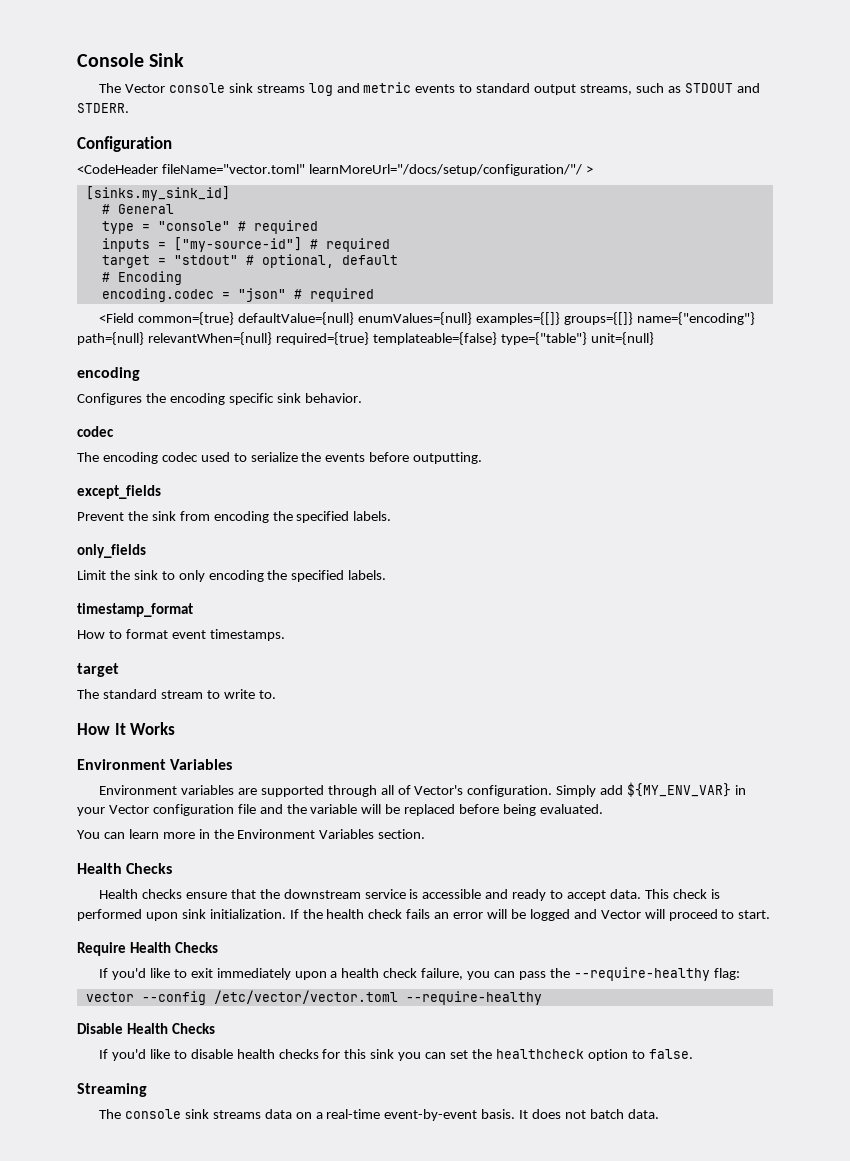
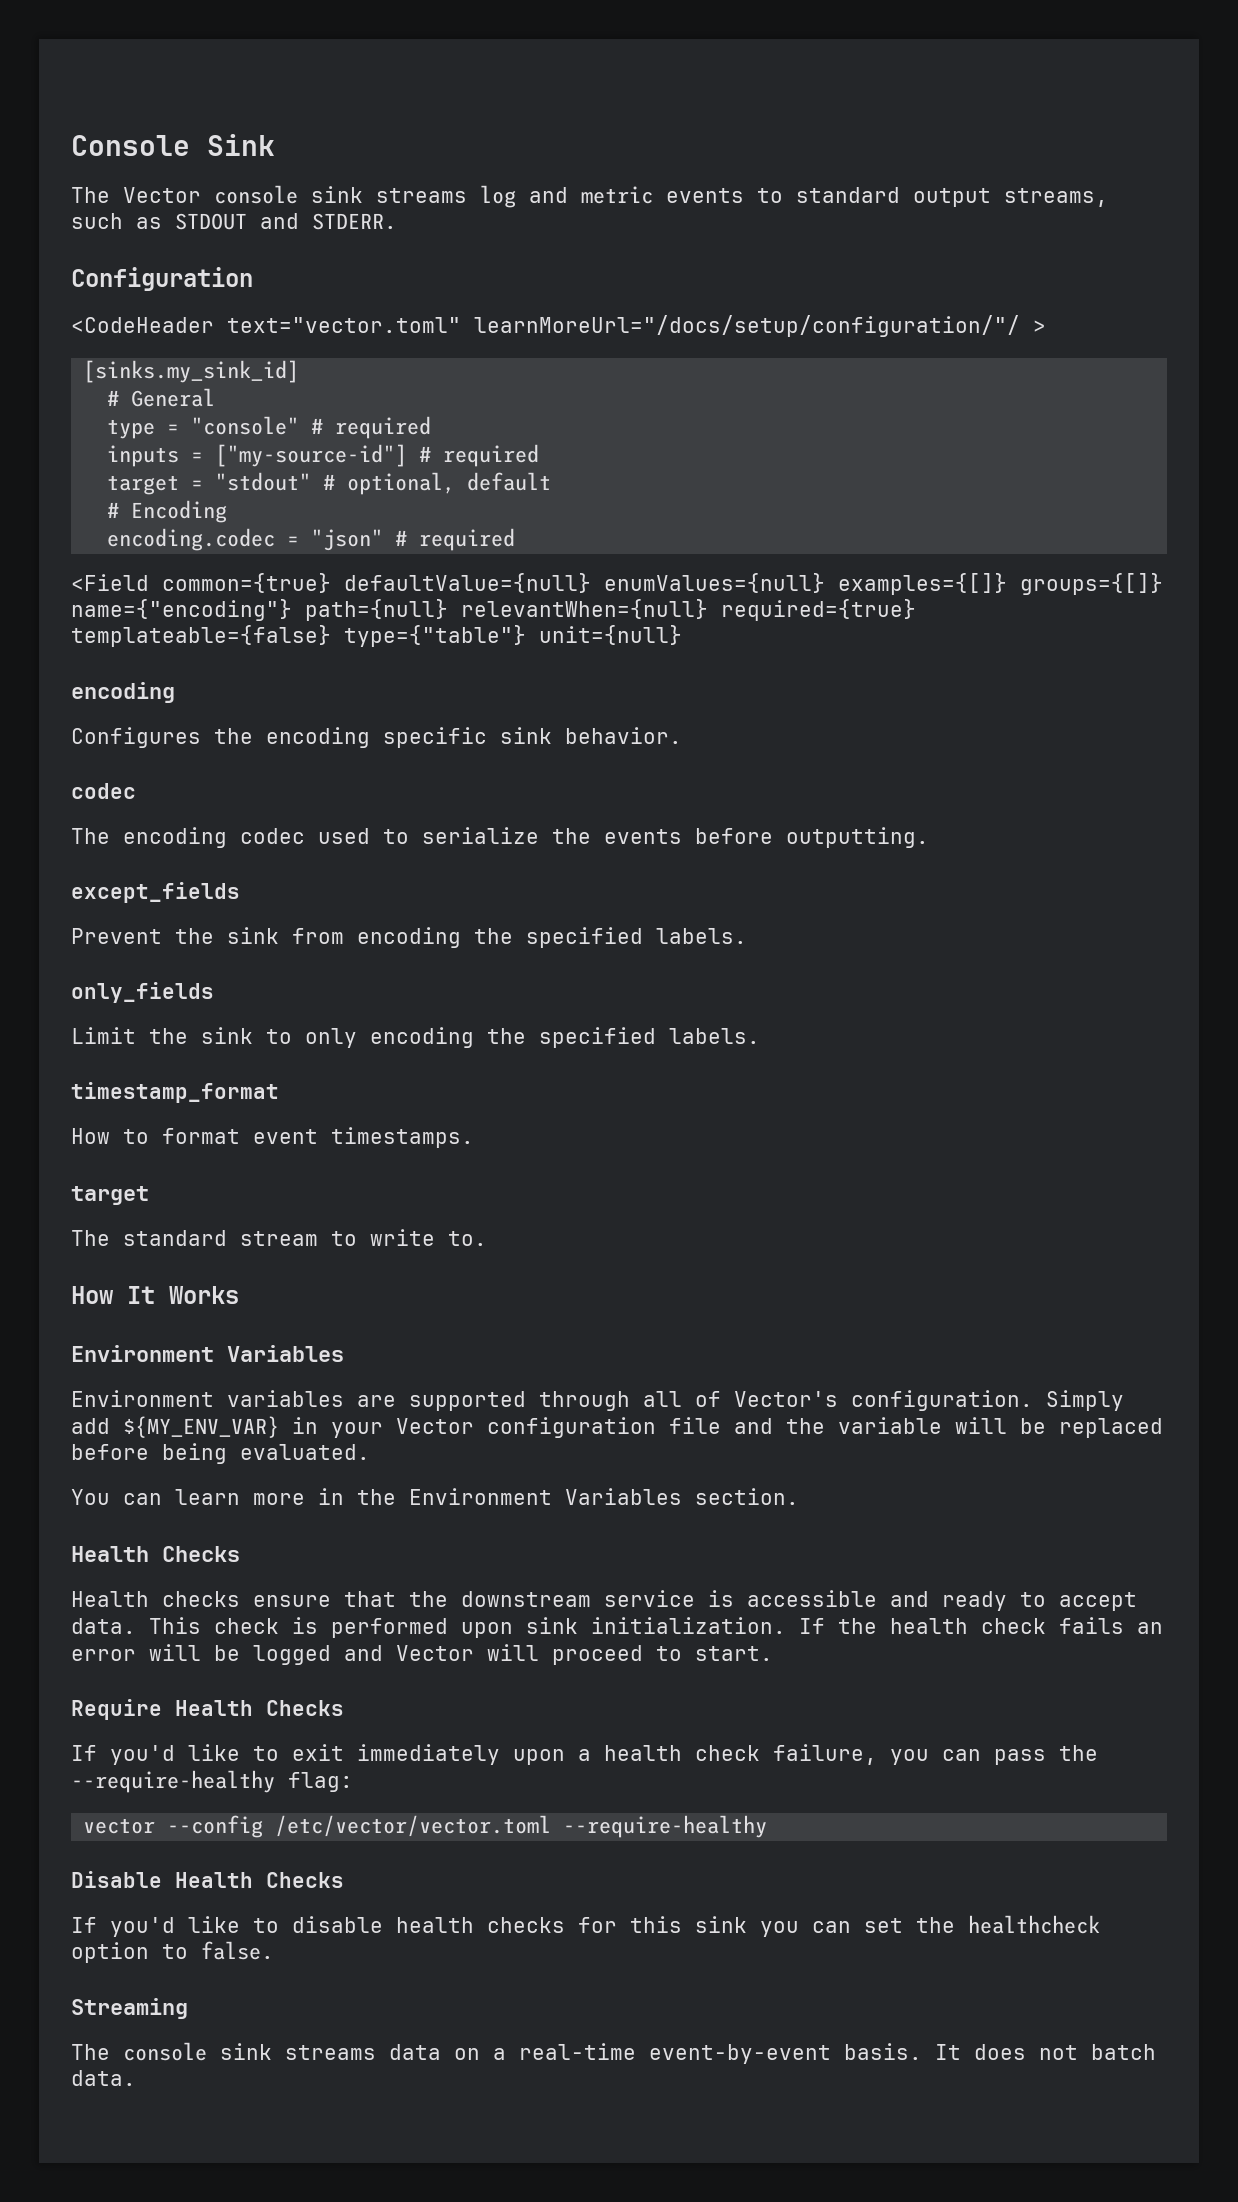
- <CodeHeader fileName="vector.toml" learnMoreUrl="/docs/setup/configuration/"/ >
+ <CodeHeader text="vector.toml" learnMoreUrl="/docs/setup/configuration/"/ >

